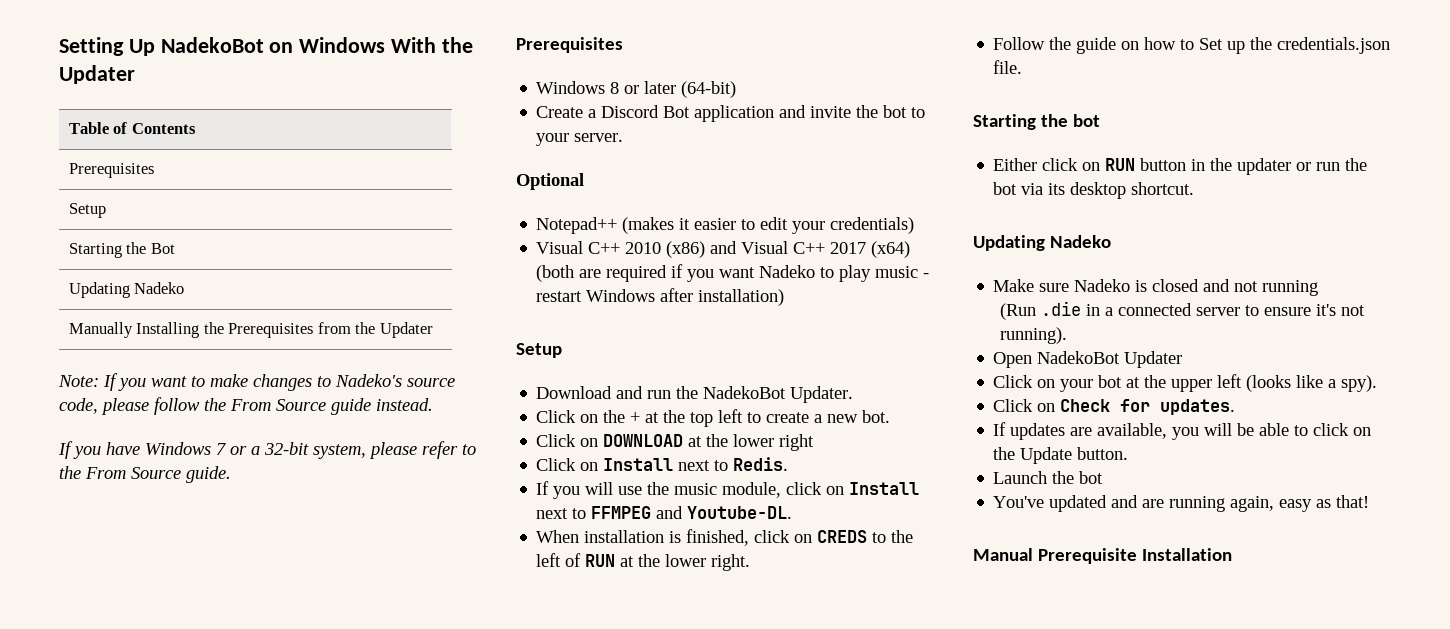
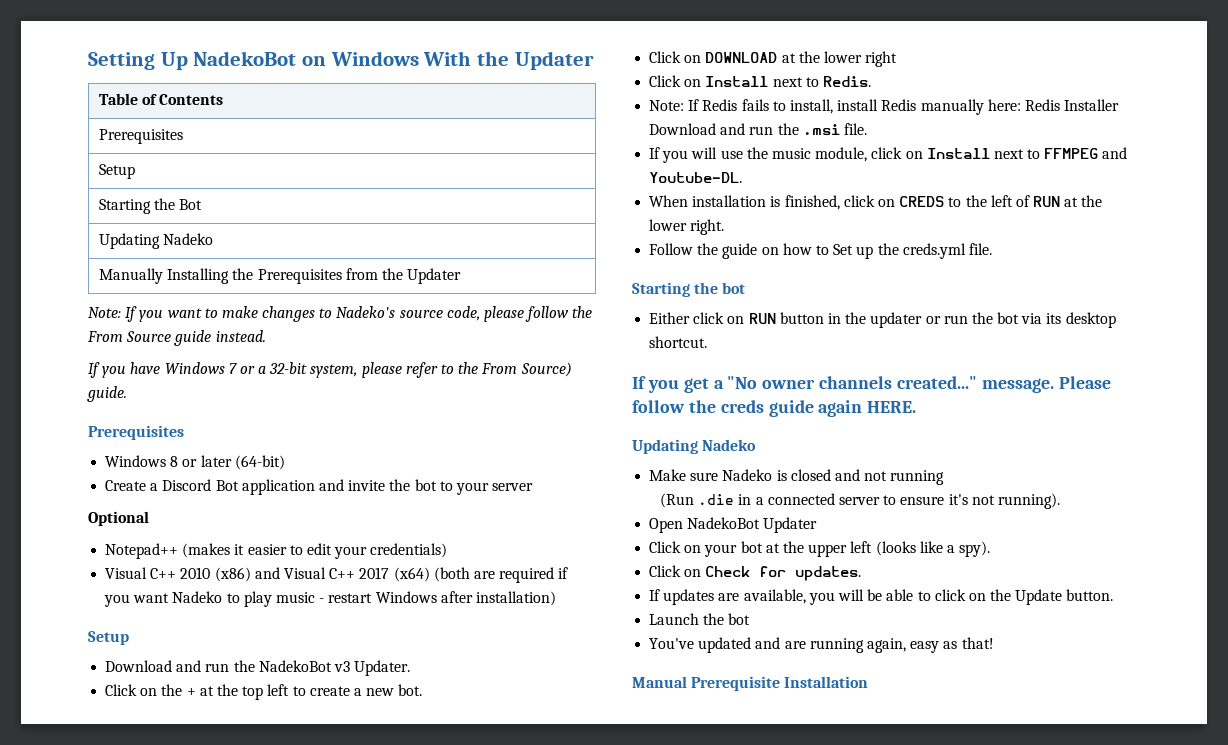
- If you have Windows 7 or a 32-bit system, please refer to the From Source guide.
+ If you have Windows 7 or a 32-bit system, please refer to the From Source) guide.
- Create a Discord Bot application and invite the bot to your server.
+ Create a Discord Bot application and invite the bot to your server
- Download and run the NadekoBot Updater.
+ Download and run the NadekoBot v3 Updater.
+ Note: If Redis fails to install, install Redis manually here: Redis Installer Download and run the .msi file.
- Follow the guide on how to Set up the credentials.json file.
+ Follow the guide on how to Set up the creds.yml file.
+ If you get a "No owner channels created..." message. Please follow the creds guide again HERE.

